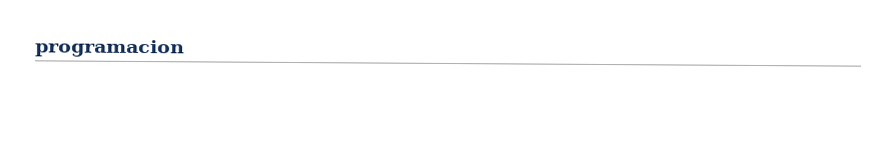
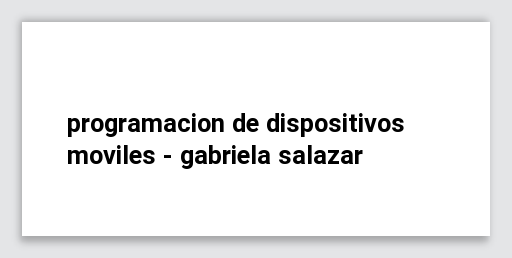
- programacion
+ programacion de dispositivos moviles - gabriela salazar

